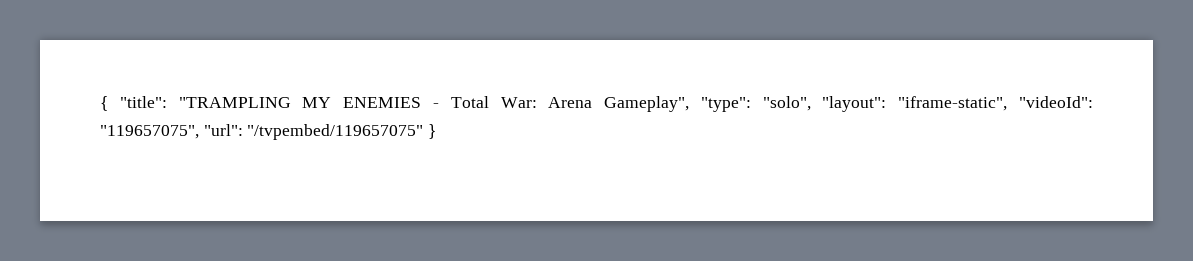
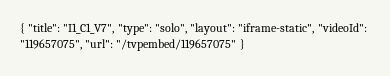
- { "title": "TRAMPLING MY ENEMIES - Total War: Arena Gameplay", "type": "solo", "layout": "iframe-static", "videoId": "119657075", "url": "/tvpembed/119657075" }
+ { "title": "I1_C1_V7", "type": "solo", "layout": "iframe-static", "videoId": "119657075", "url": "/tvpembed/119657075" }

